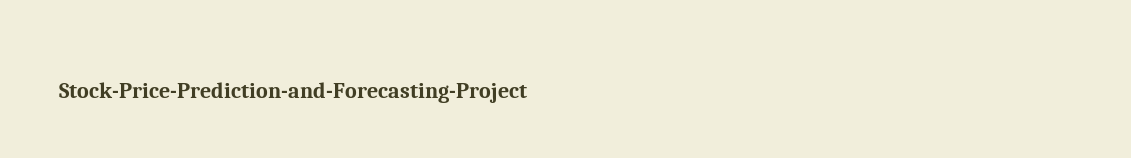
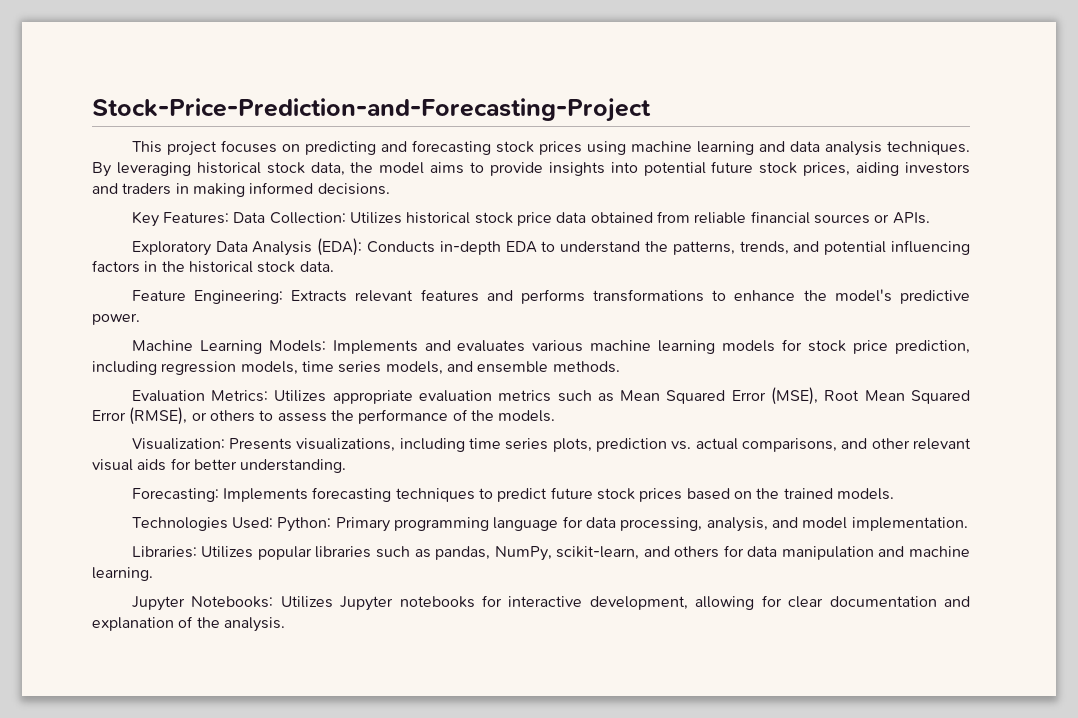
+ This project focuses on predicting and forecasting stock prices using machine learning and data analysis techniques. By leveraging historical stock data, the model aims to provide insights into potential future stock prices, aiding investors and traders in making informed decisions.
+ Key Features: Data Collection: Utilizes historical stock price data obtained from reliable financial sources or APIs.
+ Exploratory Data Analysis (EDA): Conducts in-depth EDA to understand the patterns, trends, and potential influencing factors in the historical stock data.
+ Feature Engineering: Extracts relevant features and performs transformations to enhance the model's predictive power.
+ Machine Learning Models: Implements and evaluates various machine learning models for stock price prediction, including regression models, time series models, and ensemble methods.
+ Evaluation Metrics: Utilizes appropriate evaluation metrics such as Mean Squared Error (MSE), Root Mean Squared Error (RMSE), or others to assess the performance of the models.
+ Visualization: Presents visualizations, including time series plots, prediction vs. actual comparisons, and other relevant visual aids for better understanding.
+ Forecasting: Implements forecasting techniques to predict future stock prices based on the trained models.
+ Technologies Used: Python: Primary programming language for data processing, analysis, and model implementation.
+ Libraries: Utilizes popular libraries such as pandas, NumPy, scikit-learn, and others for data manipulation and machine learning.
+ Jupyter Notebooks: Utilizes Jupyter notebooks for interactive development, allowing for clear documentation and explanation of the analysis.

